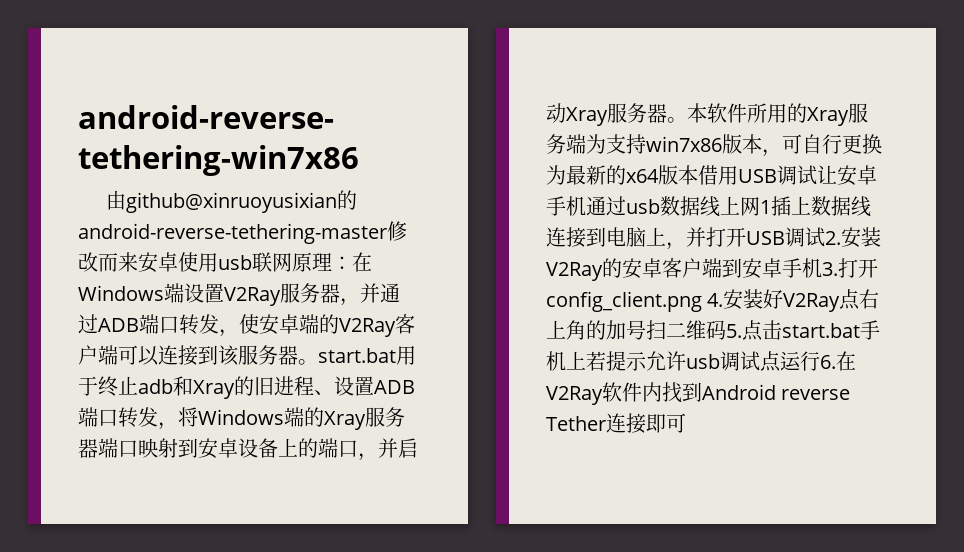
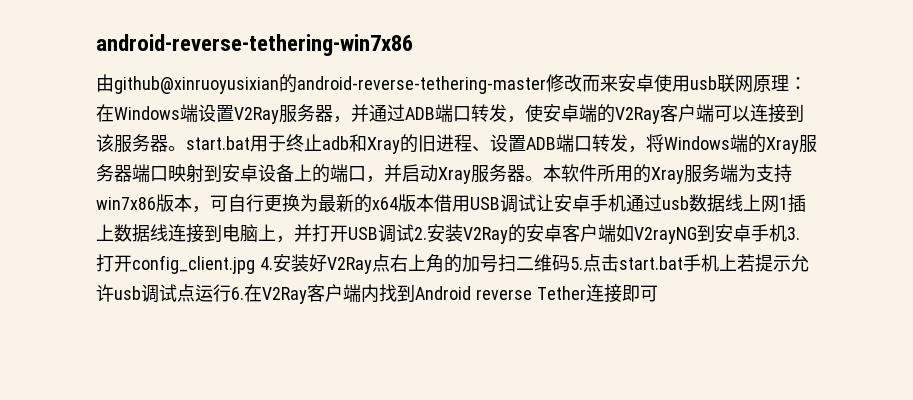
- 本软件所用的Xray服务端为支持win7x86版本，可自行更换为最新的x64版本借用USB调试让安卓手机通过usb数据线上网1插上数据线连接到电脑上，并打开USB调试2.安装V2Ray的安卓客户端到安卓手机3.打开config_client.png 4.安装好V2Ray点右上角的加号扫二维码5.点击start.bat手机上若提示允许usb调试点运行6.在V2Ray软件内找到Android reverse Tether连接即可
+ 本软件所用的Xray服务端为支持win7x86版本，可自行更换为最新的x64版本借用USB调试让安卓手机通过usb数据线上网1插上数据线连接到电脑上，并打开USB调试2.安装V2Ray的安卓客户端如V2rayNG到安卓手机3.打开config_client.jpg 4.安装好V2Ray点右上角的加号扫二维码5.点击start.bat手机上若提示允许usb调试点运行6.在V2Ray客户端内找到Android reverse Tether连接即可

